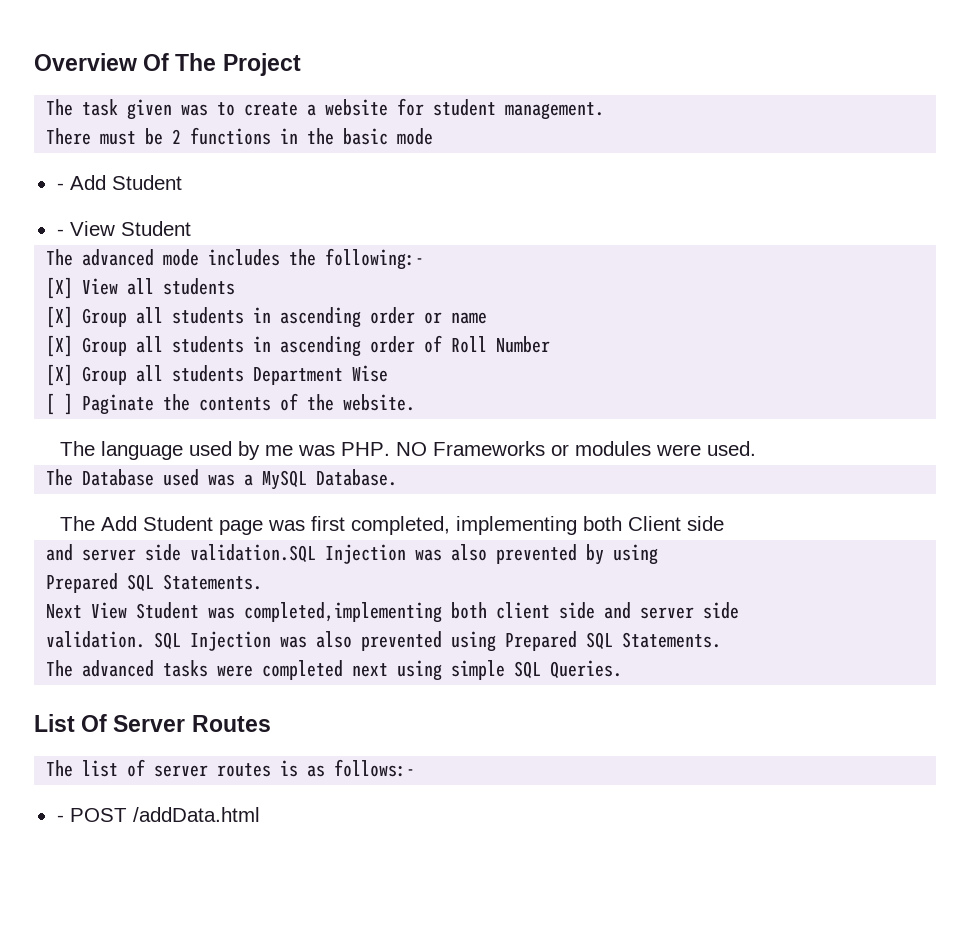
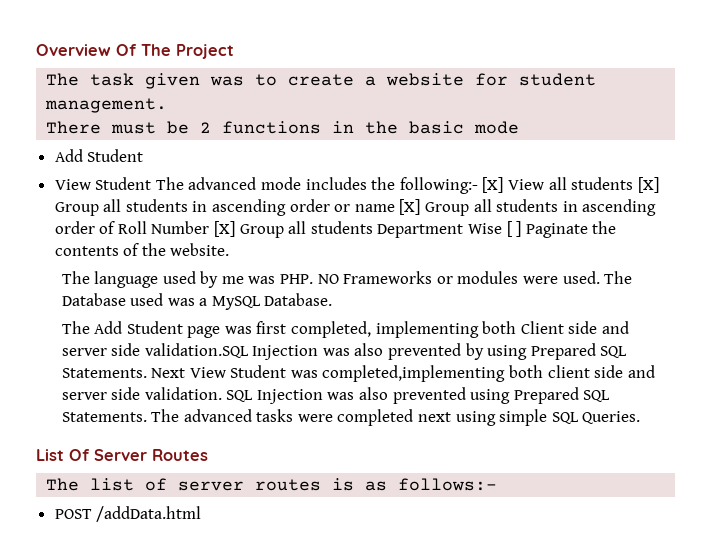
  There must be 2 functions in the basic mode
- - Add Student
+ Add Student
- - View Student
- The advanced mode includes the following:-
- [X] View all students
- [X] Group all students in ascending order or name
- [X] Group all students in ascending order of Roll Number
- [X] Group all students Department Wise
- [ ] Paginate the contents of the website.
+ View Student The advanced mode includes the following:- [X] View all students [X] Group all students in ascending order or name [X] Group all students in ascending order of Roll Number [X] Group all students Department Wise [ ] Paginate the contents of the website.
- The language used by me was PHP. NO Frameworks or modules were used.
- The Database used was a MySQL Database.
+ The language used by me was PHP. NO Frameworks or modules were used. The Database used was a MySQL Database.
- The Add Student page was first completed, implementing both Client side
- and server side validation.SQL Injection was also prevented by using
- Prepared SQL Statements.
- Next View Student was completed,implementing both client side and server side
- validation.
+ The Add Student page was first completed, implementing both Client side and server side validation.SQL Injection was also prevented by using Prepared SQL Statements. Next View Student was completed,implementing both client side and server side validation.
- SQL Injection was also prevented using Prepared SQL Statements.
- The advanced tasks were completed next using simple SQL Queries.
+ SQL Injection was also prevented using Prepared SQL Statements. The advanced tasks were completed next using simple SQL Queries.
- - POST /addData.html
+ POST /addData.html

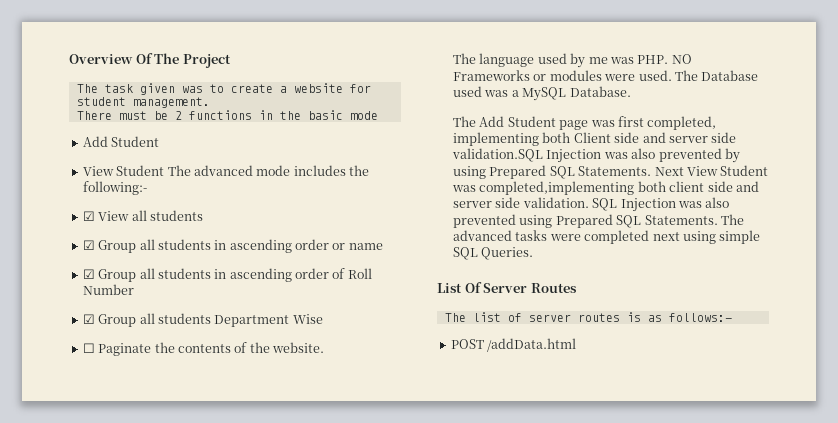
- View Student The advanced mode includes the following:- [X] View all students [X] Group all students in ascending order or name [X] Group all students in ascending order of Roll Number [X] Group all students Department Wise [ ] Paginate the contents of the website.
+ View Student The advanced mode includes the following:-
+ ☑ View all students
+ ☑ Group all students in ascending order or name
+ ☑ Group all students in ascending order of Roll Number
+ ☑ Group all students Department Wise
+ ☐ Paginate the contents of the website.

